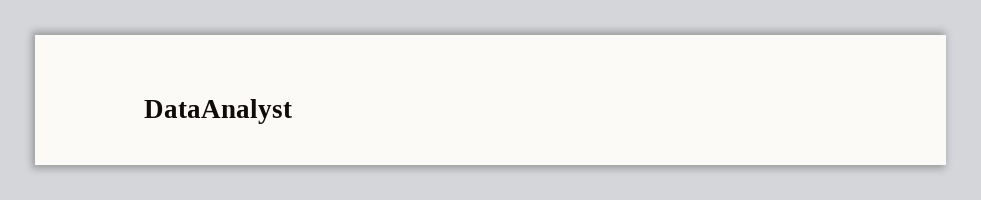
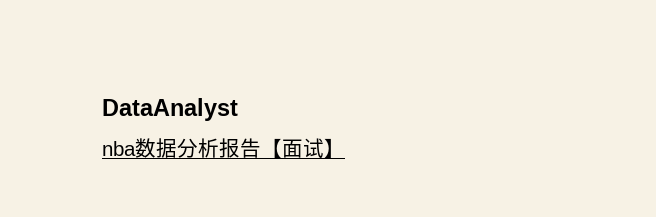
+ nba数据分析报告【面试】

